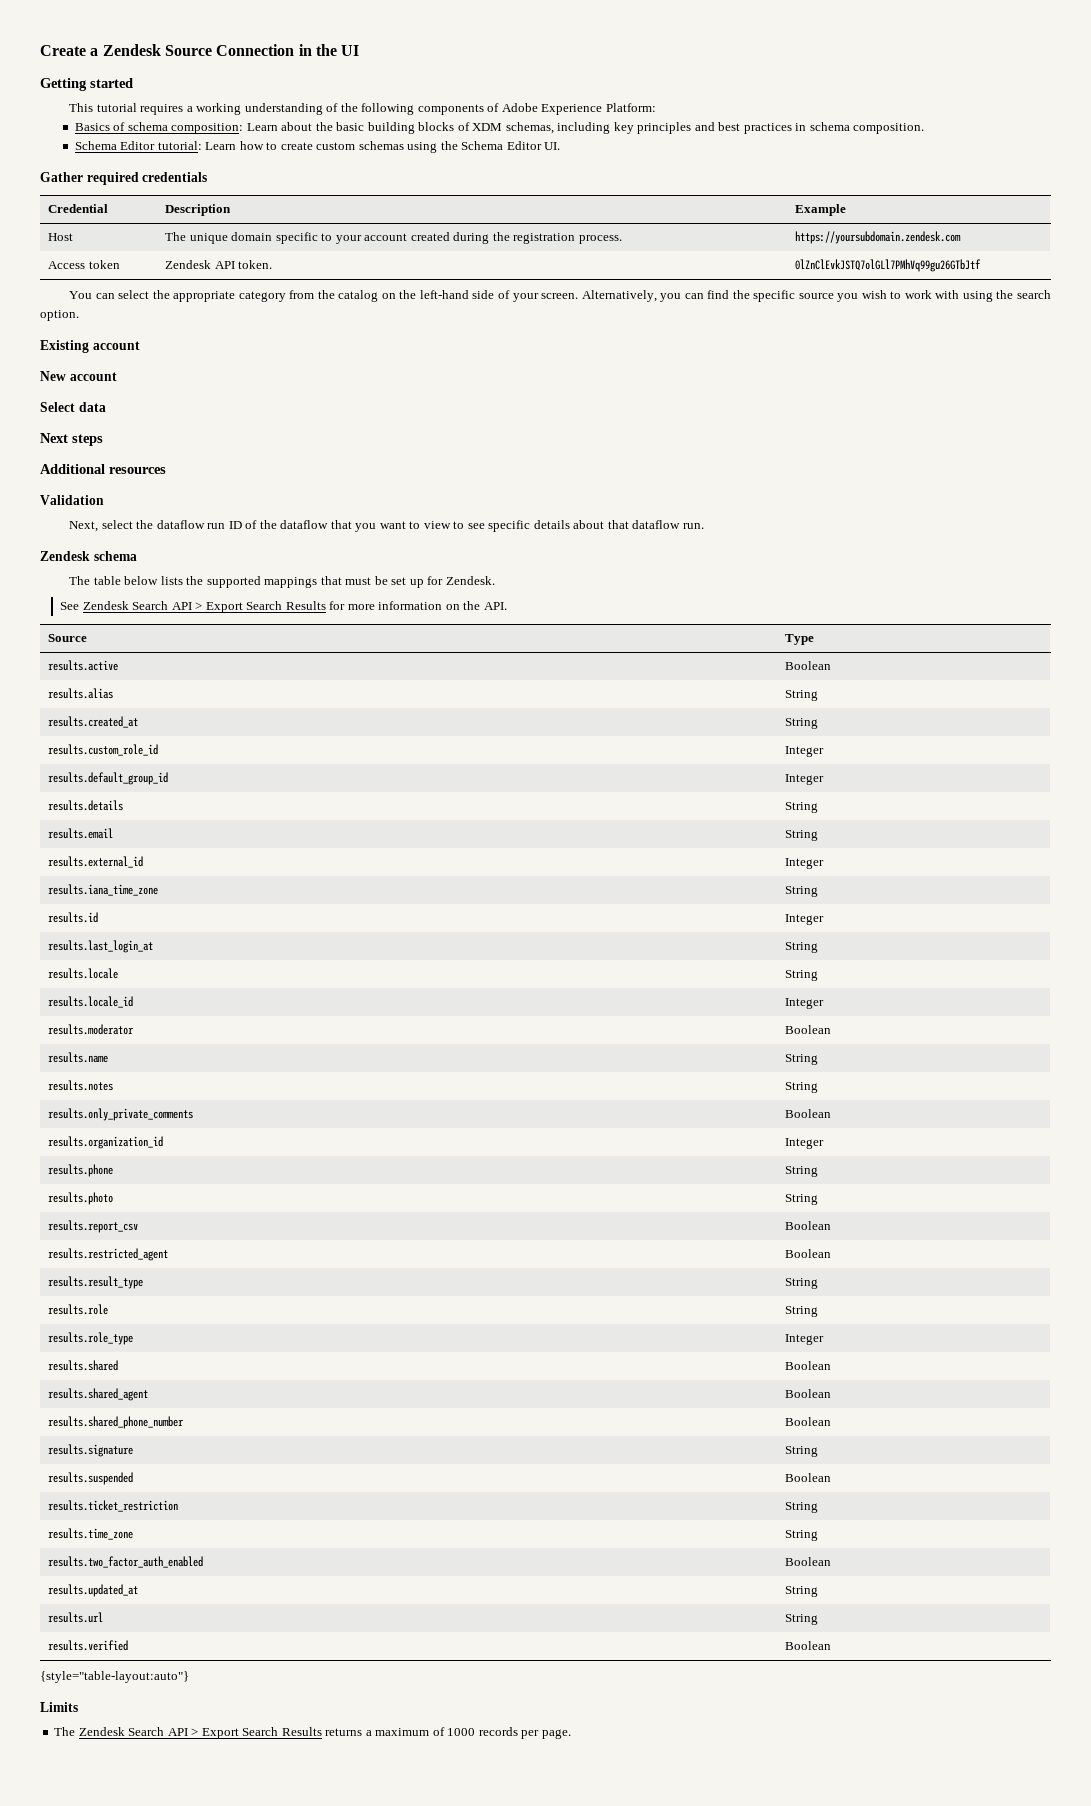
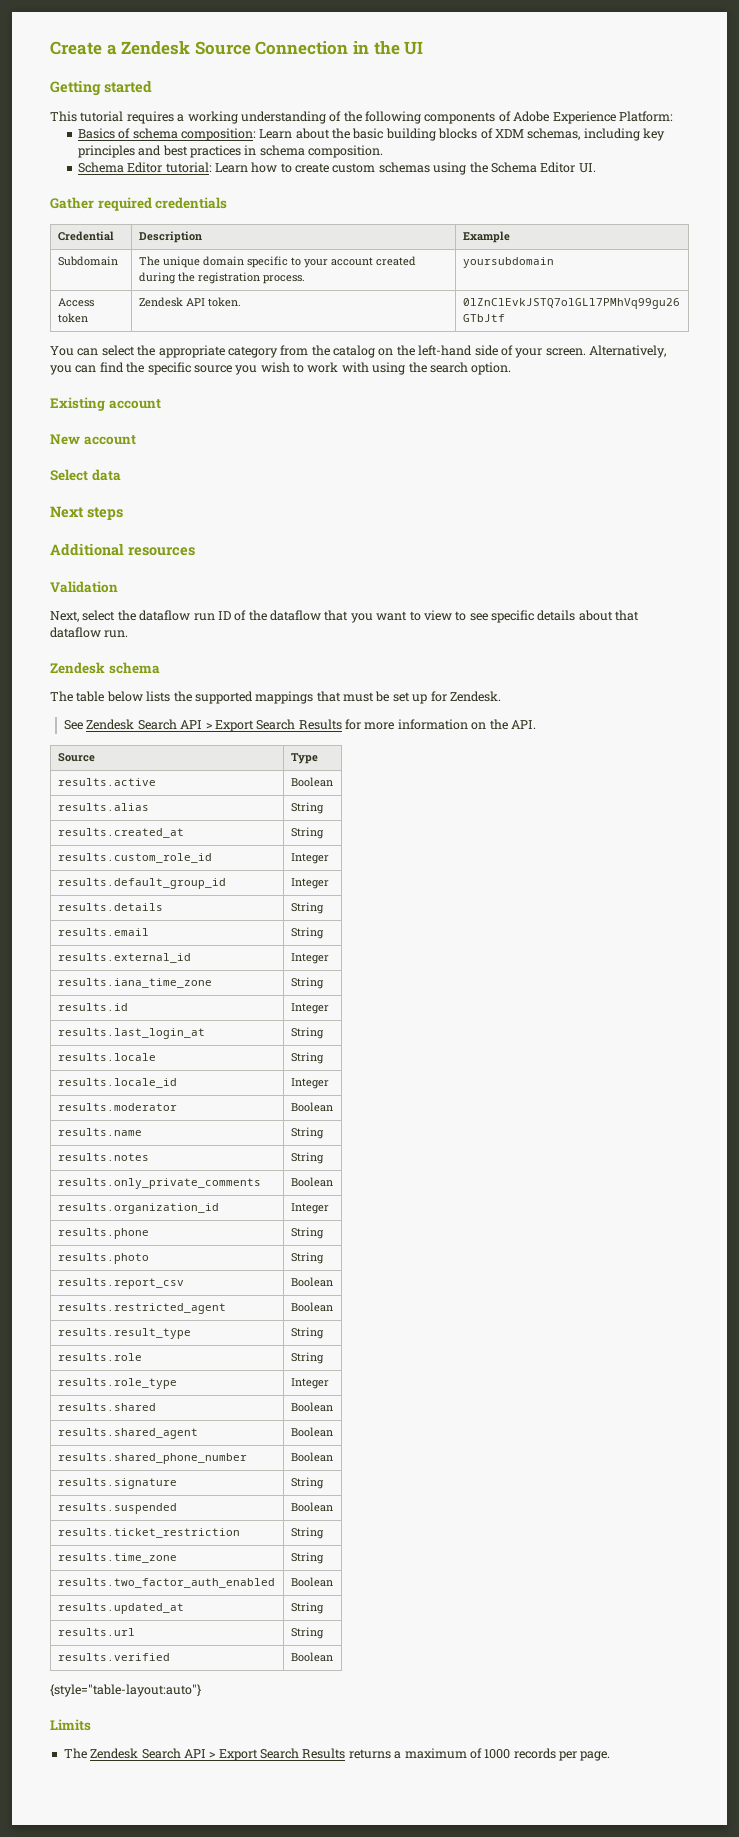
- Host | The unique domain specific to your account created during the registration process. | https://yoursubdomain.zendesk.com
+ Subdomain | The unique domain specific to your account created during the registration process. | yoursubdomain

